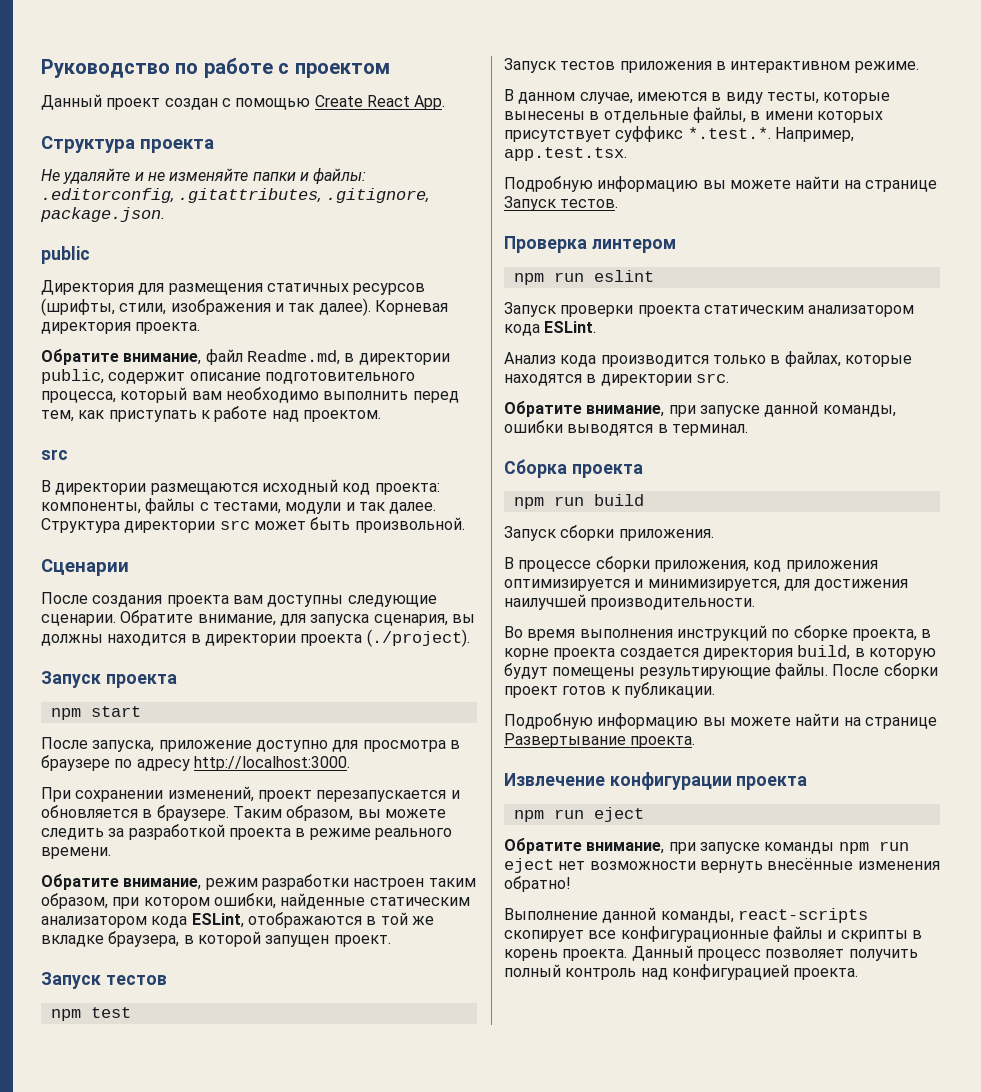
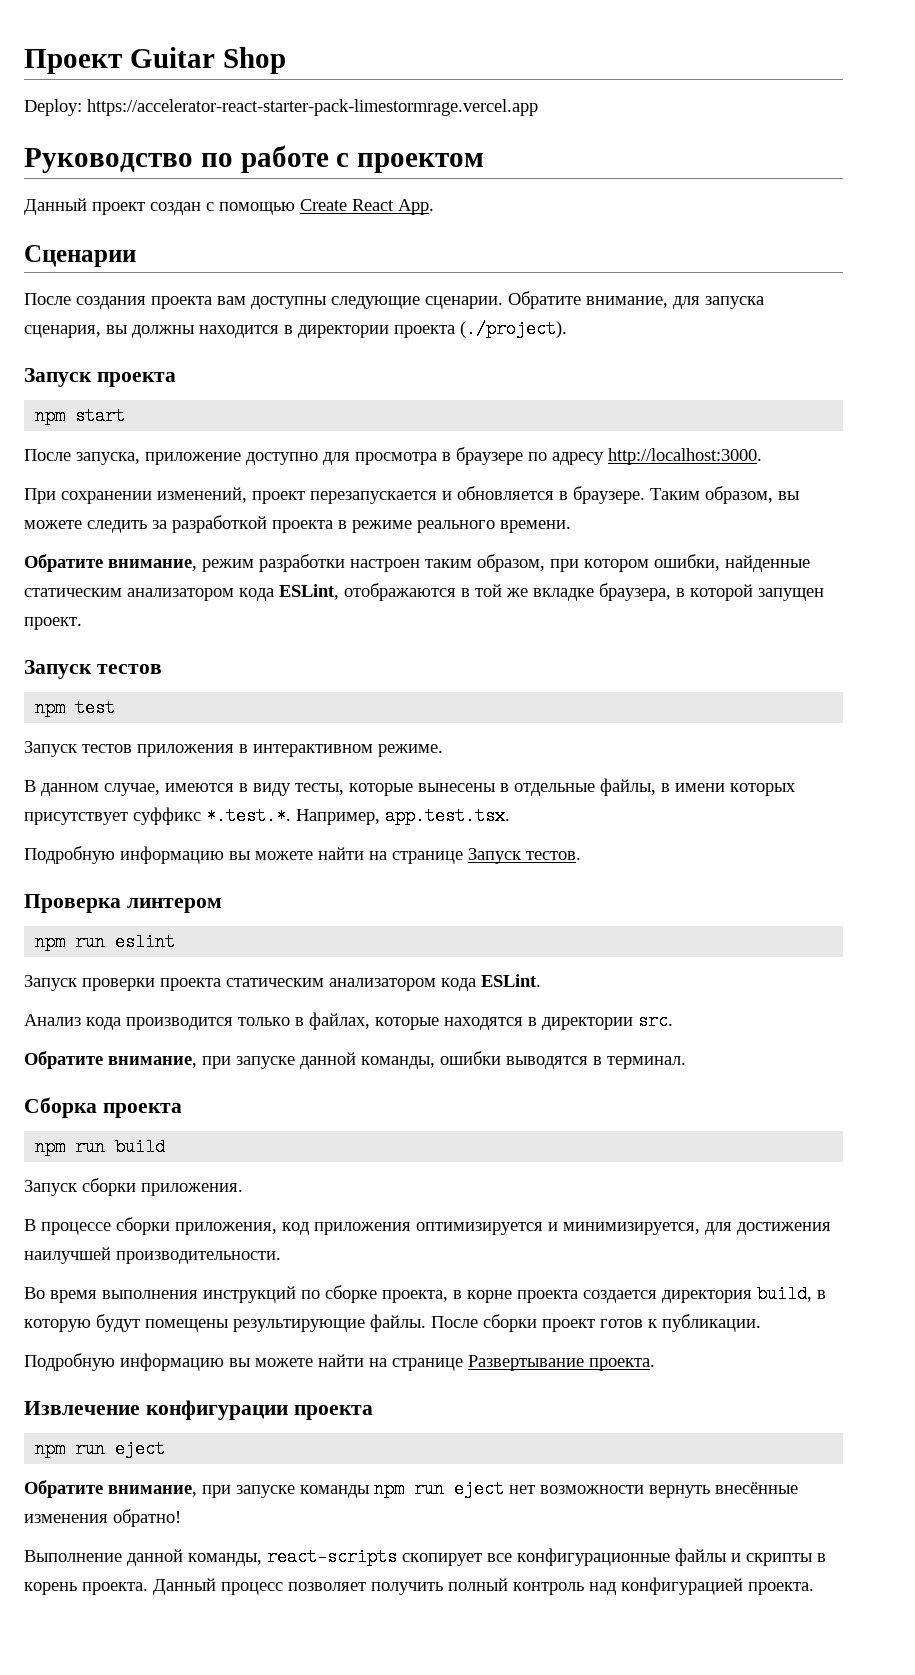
+ Проект Guitar Shop
+ Deploy: https://accelerator-react-starter-pack-limestormrage.vercel.app
- Структура проекта
- Не удаляйте и не изменяйте папки и файлы: .editorconfig, .gitattributes, .gitignore, package.json.
- public
- Директория для размещения статичных ресурсов (шрифты, стили, изображения и так далее). Корневая директория проекта.
- Обратите внимание, файл Readme.md, в директории public, содержит описание подготовительного процесса, который вам необходимо выполнить перед тем, как приступать к работе над проектом.
- src
- В директории размещаются исходный код проекта: компоненты, файлы с тестами, модули и так далее. Структура директории src может быть произвольной.

